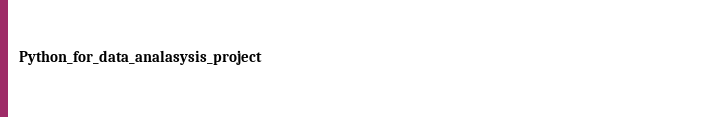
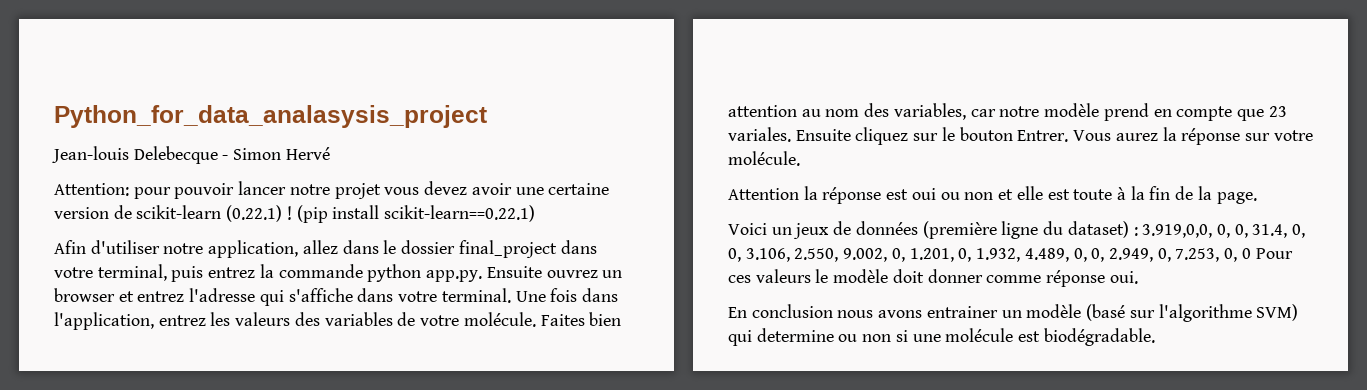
+ Jean-louis Delebecque - Simon Hervé
+ Attention: pour pouvoir lancer notre projet vous devez avoir une certaine version de scikit-learn (0.22.1) ! (pip install scikit-learn==0.22.1)
+ Afin d'utiliser notre application, allez dans le dossier final_project dans votre terminal, puis entrez la commande python app.py. Ensuite ouvrez un browser et entrez l'adresse qui s'affiche dans votre terminal. Une fois dans l'application, entrez les valeurs des variables de votre molécule. Faites bien attention au nom des variables, car notre modèle prend en compte que 23 variales. Ensuite cliquez sur le bouton Entrer. Vous aurez la réponse sur votre molécule.
+ Attention la réponse est oui ou non et elle est toute à la fin de la page.
+ Voici un jeux de données (première ligne du dataset) : 3.919,0,0, 0, 0, 31.4, 0, 0, 3.106, 2.550, 9.002, 0, 1.201, 0, 1.932, 4.489, 0, 0, 2.949, 0, 7.253, 0, 0 Pour ces valeurs le modèle doit donner comme réponse oui.
+ En conclusion nous avons entrainer un modèle (basé sur l'algorithme SVM) qui determine ou non si une molécule est biodégradable.

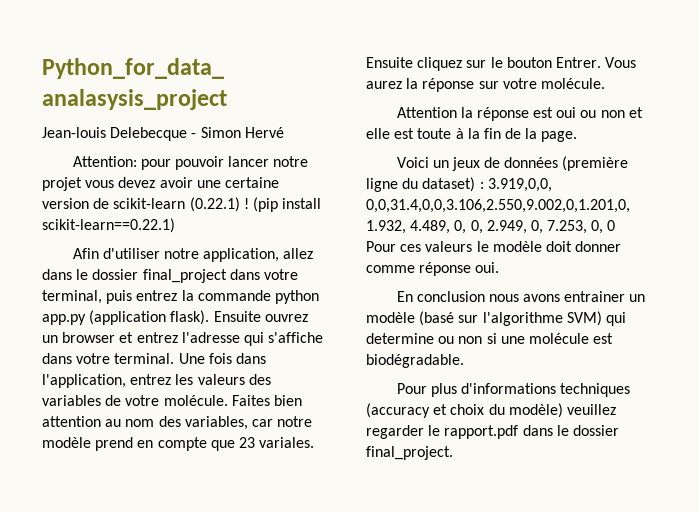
- Afin d'utiliser notre application, allez dans le dossier final_project dans votre terminal, puis entrez la commande python app.py. Ensuite ouvrez un browser et entrez l'adresse qui s'affiche dans votre terminal.
+ Afin d'utiliser notre application, allez dans le dossier final_project dans votre terminal, puis entrez la commande python app.py (application flask). Ensuite ouvrez un browser et entrez l'adresse qui s'affiche dans votre terminal.
- Voici un jeux de données (première ligne du dataset) : 3.919,0,0, 0, 0, 31.4, 0, 0, 3.106, 2.550, 9.002, 0, 1.201, 0, 1.932, 4.489, 0, 0, 2.949, 0, 7.253, 0, 0 Pour ces valeurs le modèle doit donner comme réponse oui.
+ Voici un jeux de données (première ligne du dataset) : 3.919,0,0, 0,0,31.4,0,0,3.106,2.550,9.002,0,1.201,0, 1.932, 4.489, 0, 0, 2.949, 0, 7.253, 0, 0 Pour ces valeurs le modèle doit donner comme réponse oui.
+ Pour plus d'informations techniques (accuracy et choix du modèle) veuillez regarder le rapport.pdf dans le dossier final_project.

